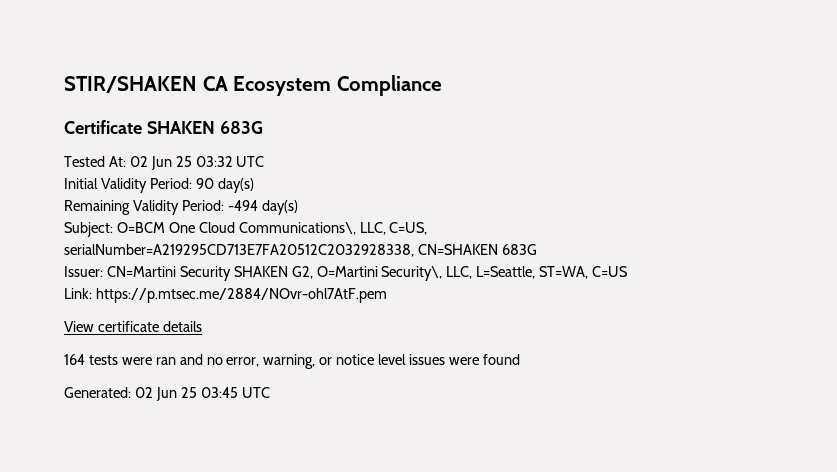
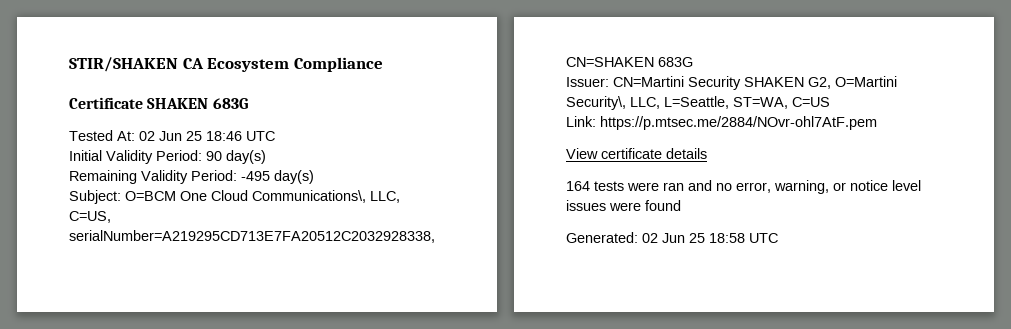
- Tested At: 02 Jun 25 03:32 UTC
+ Tested At: 02 Jun 25 18:46 UTC
- Remaining Validity Period: -494 day(s)
+ Remaining Validity Period: -495 day(s)
- Generated: 02 Jun 25 03:45 UTC
+ Generated: 02 Jun 25 18:58 UTC

